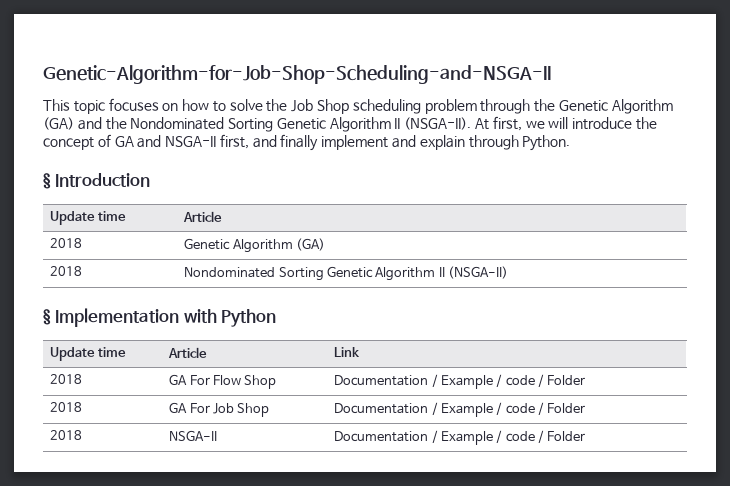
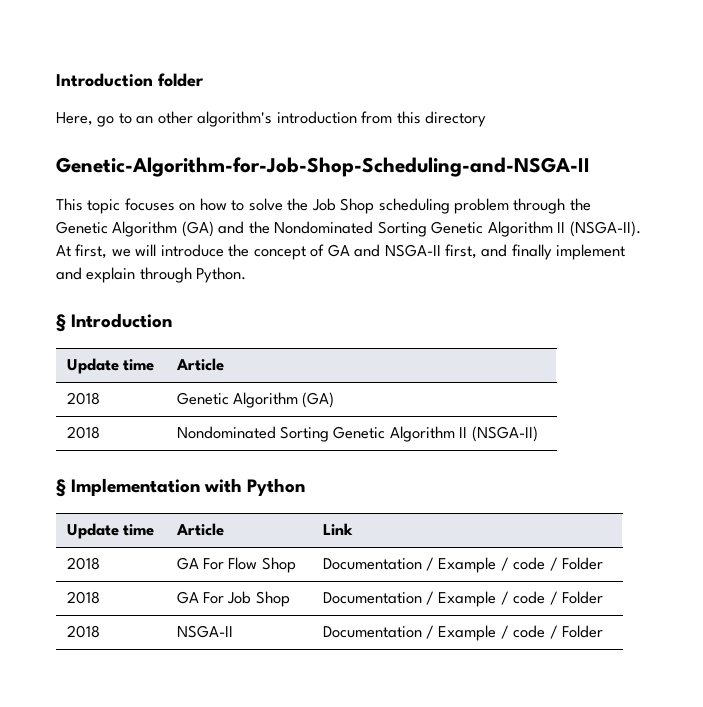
+ Introduction folder
+ Here, go to an other algorithm's introduction from this directory

